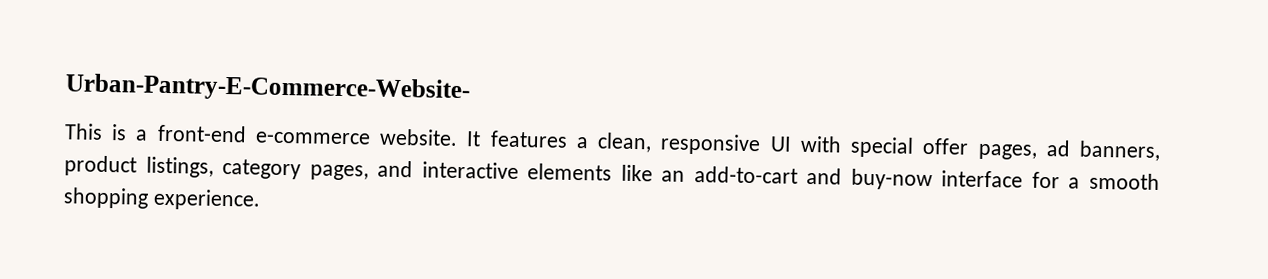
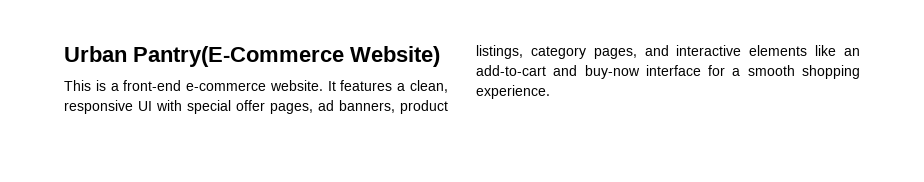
- Urban-Pantry-E-Commerce-Website-
+ Urban Pantry(E-Commerce Website)

